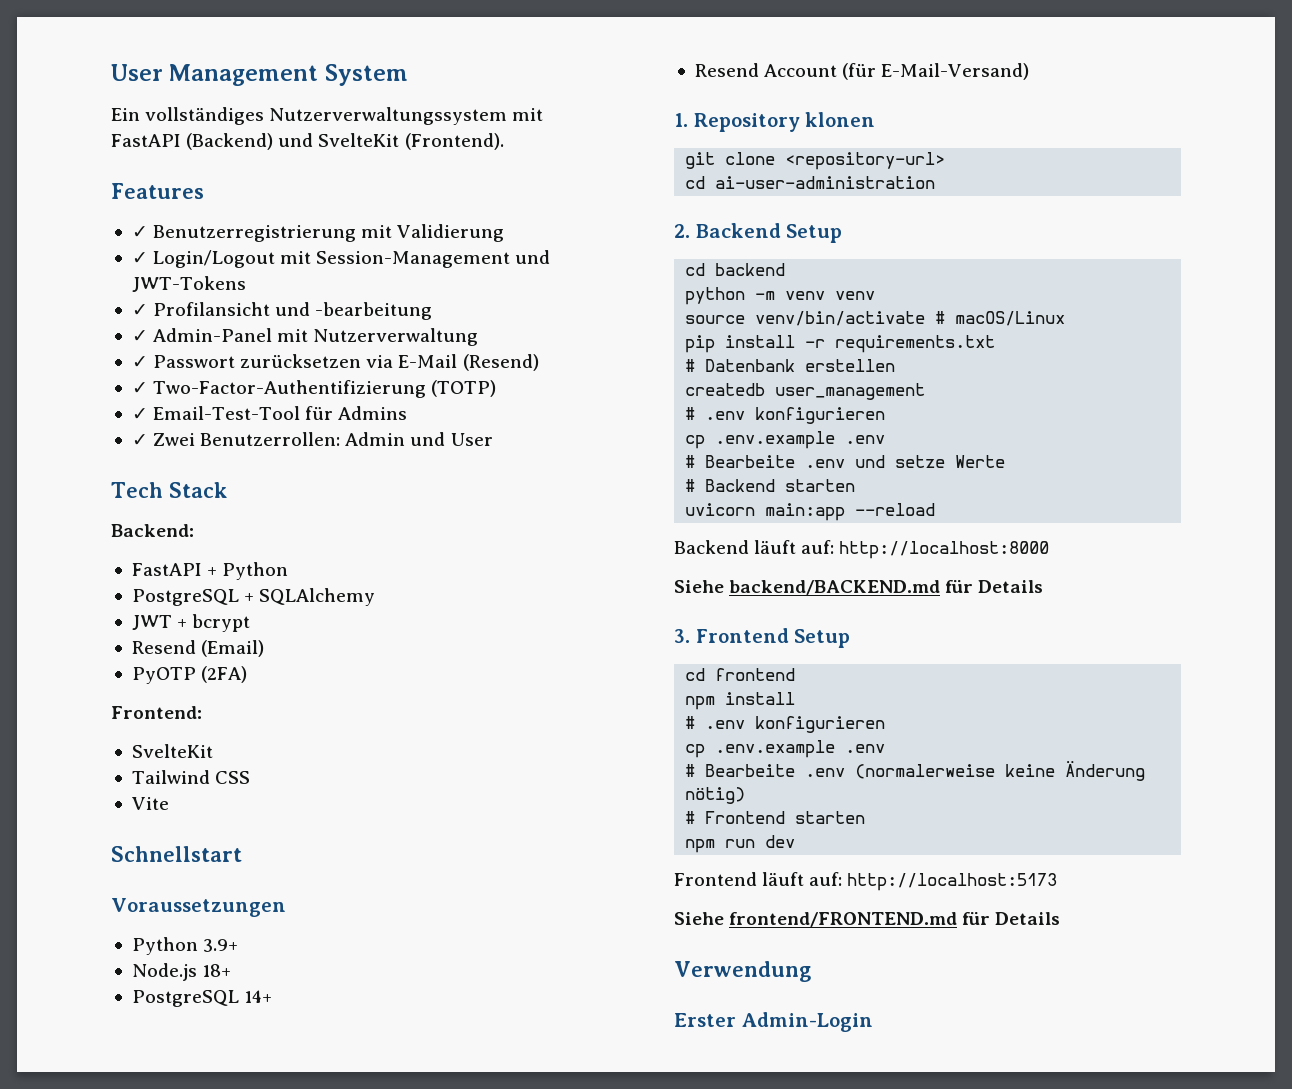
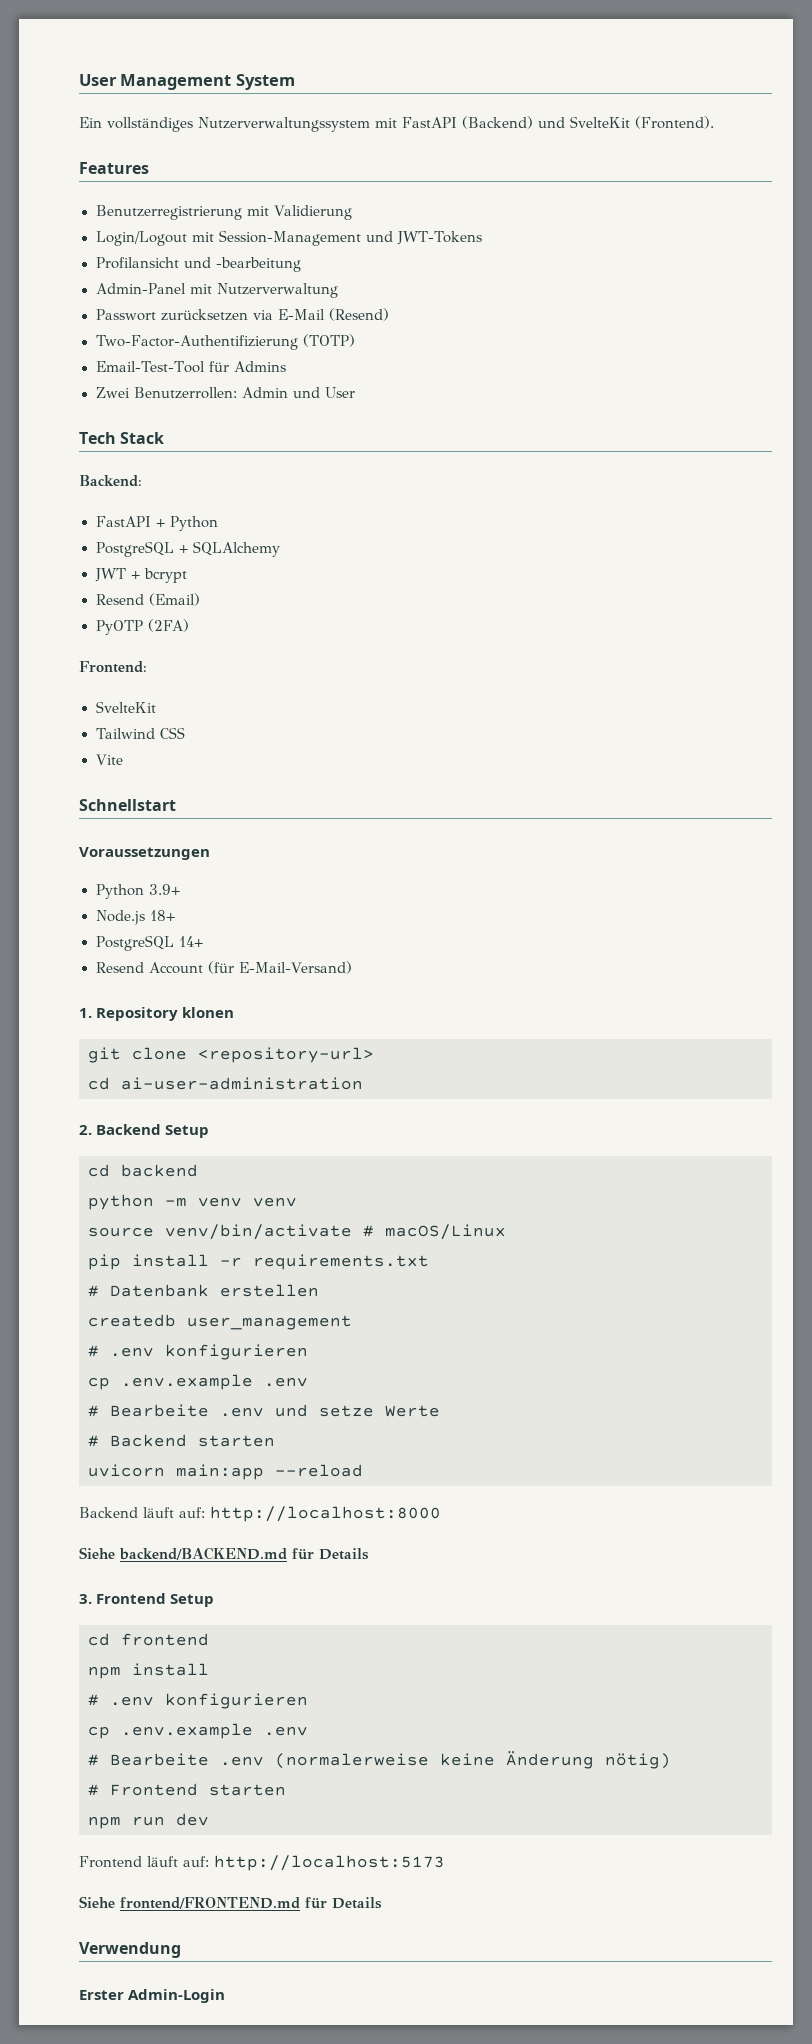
- ✓ Benutzerregistrierung mit Validierung
+ Benutzerregistrierung mit Validierung
- ✓ Login/Logout mit Session-Management und JWT-Tokens
+ Login/Logout mit Session-Management und JWT-Tokens
- ✓ Profilansicht und -bearbeitung
+ Profilansicht und -bearbeitung
- ✓ Admin-Panel mit Nutzerverwaltung
+ Admin-Panel mit Nutzerverwaltung
- ✓ Passwort zurücksetzen via E-Mail (Resend)
+ Passwort zurücksetzen via E-Mail (Resend)
- ✓ Two-Factor-Authentifizierung (TOTP)
+ Two-Factor-Authentifizierung (TOTP)
- ✓ Email-Test-Tool für Admins
+ Email-Test-Tool für Admins
- ✓ Zwei Benutzerrollen: Admin und User
+ Zwei Benutzerrollen: Admin und User

